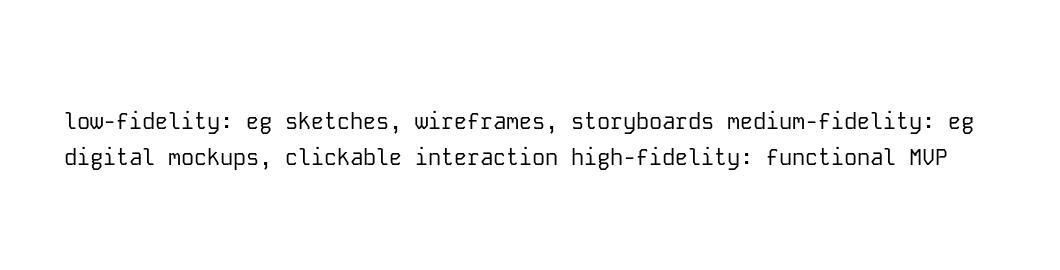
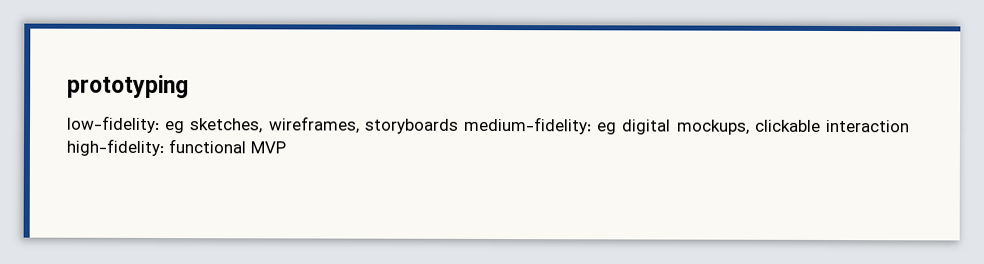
+ prototyping

